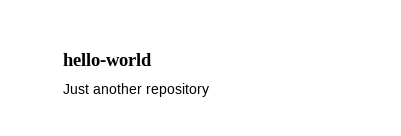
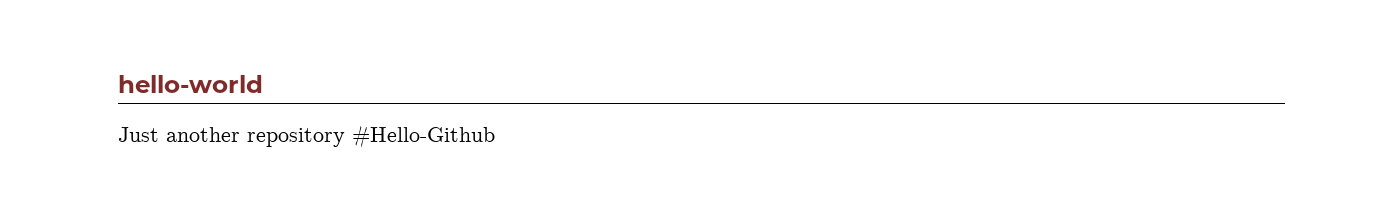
- Just another repository
+ Just another repository #Hello-Github

